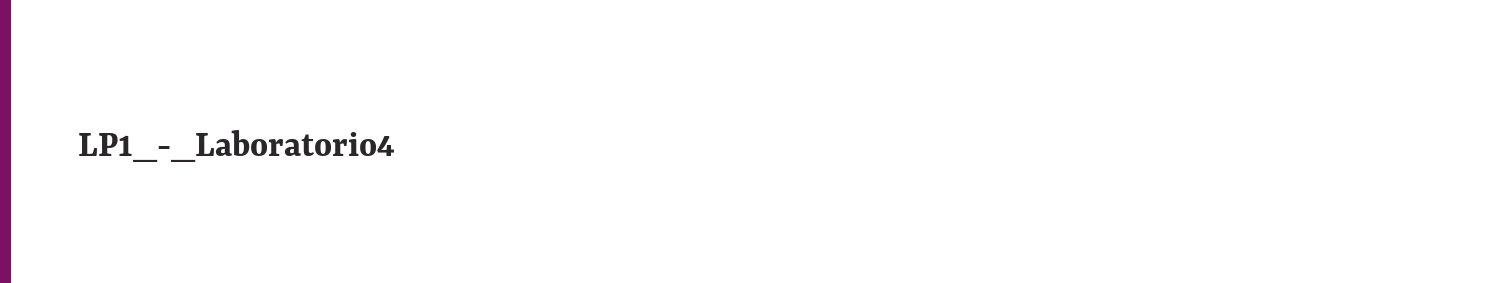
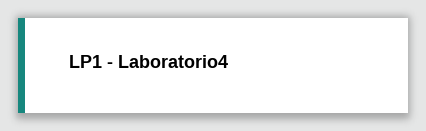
- LP1_-_Laboratorio4
+ LP1 - Laboratorio4

